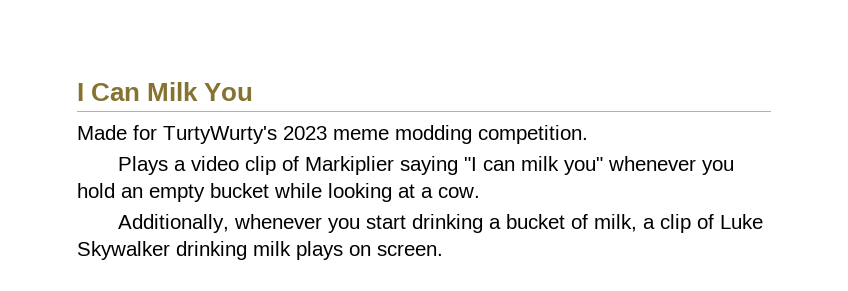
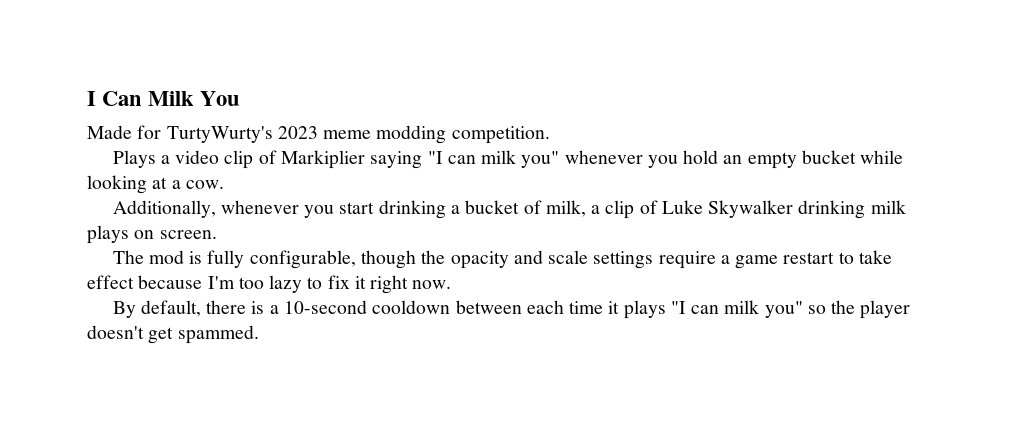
+ The mod is fully configurable, though the opacity and scale settings require a game restart to take effect because I'm too lazy to fix it right now.
+ By default, there is a 10-second cooldown between each time it plays "I can milk you" so the player doesn't get spammed.

